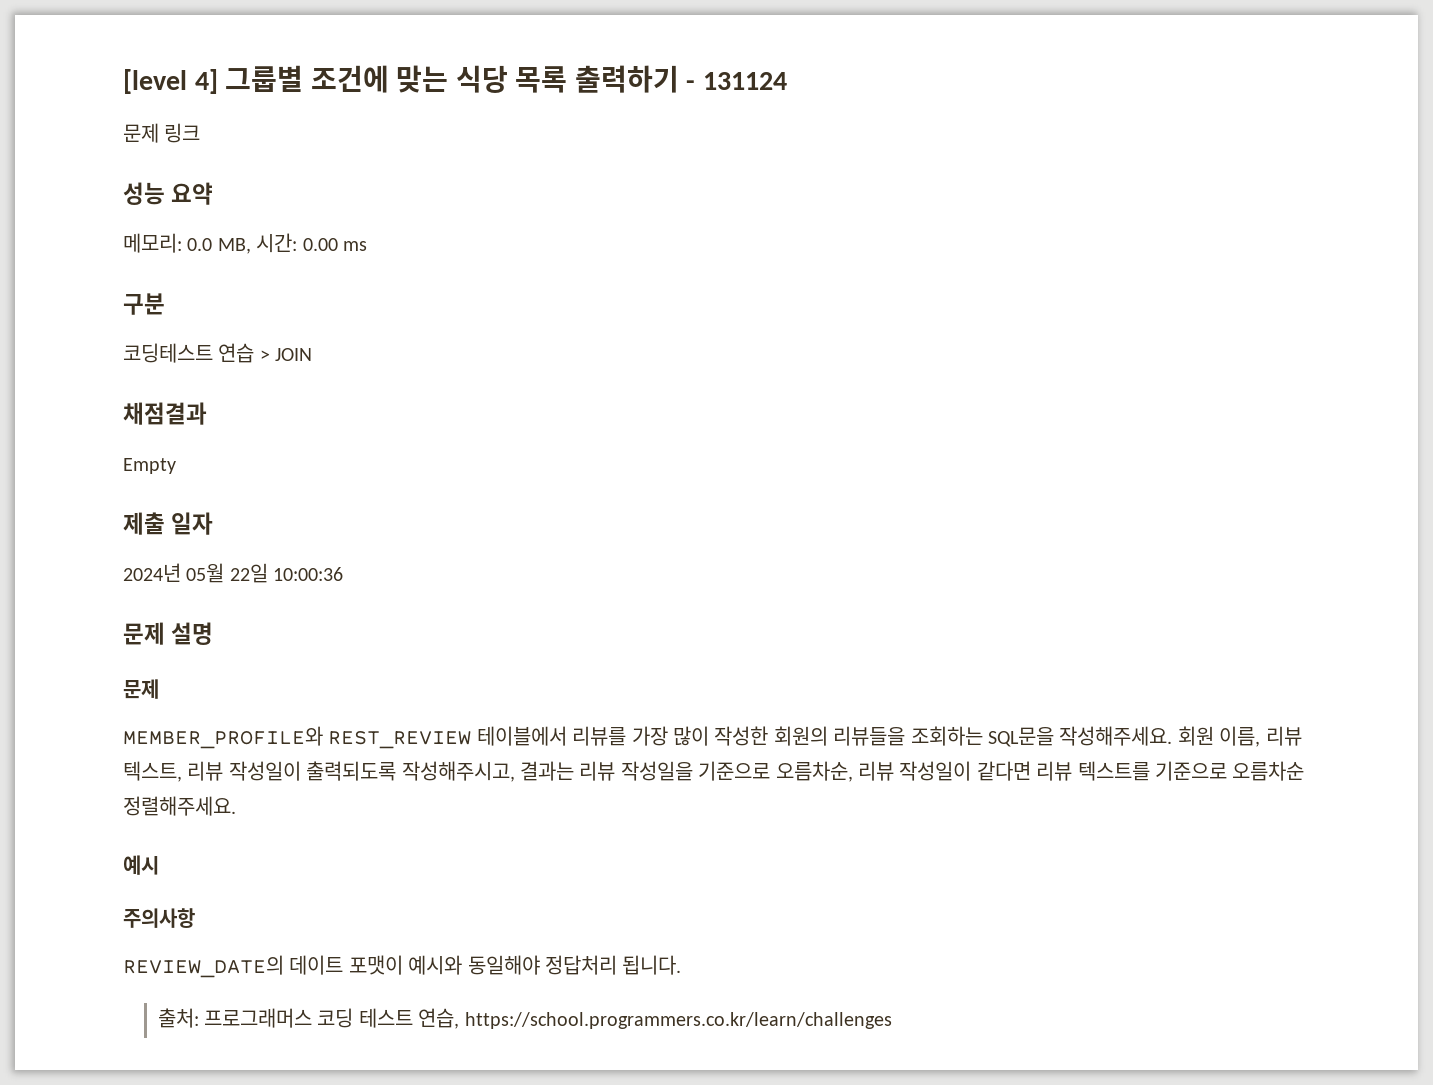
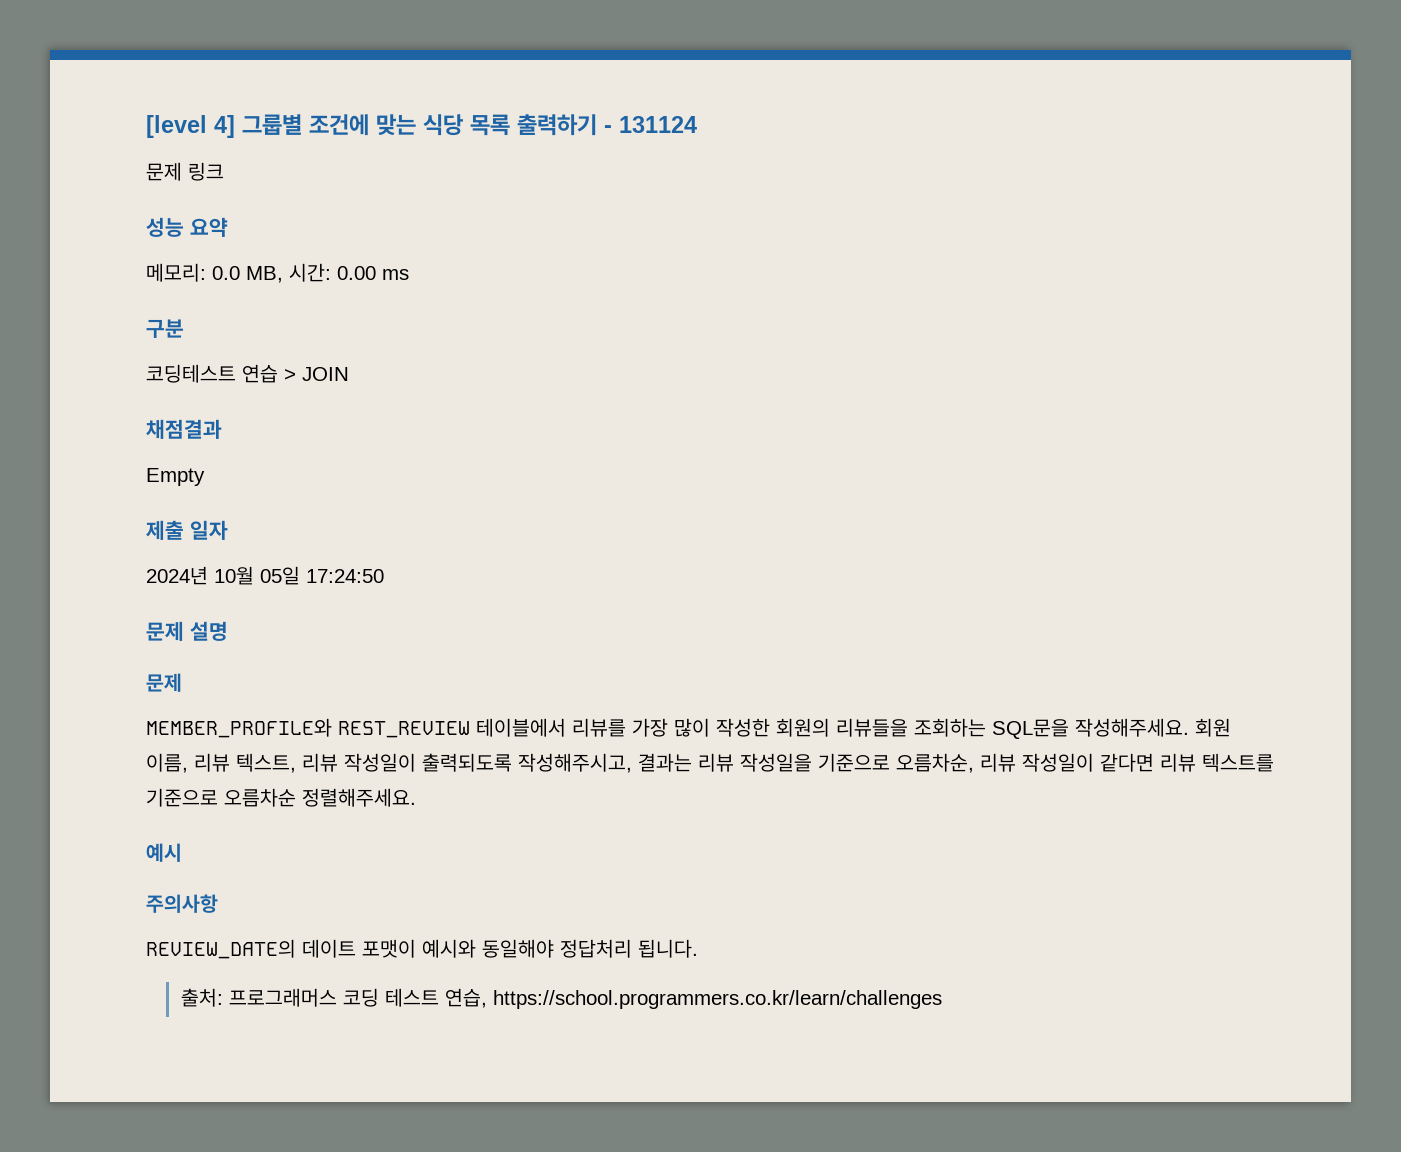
- 2024년 05월 22일 10:00:36
+ 2024년 10월 05일 17:24:50

